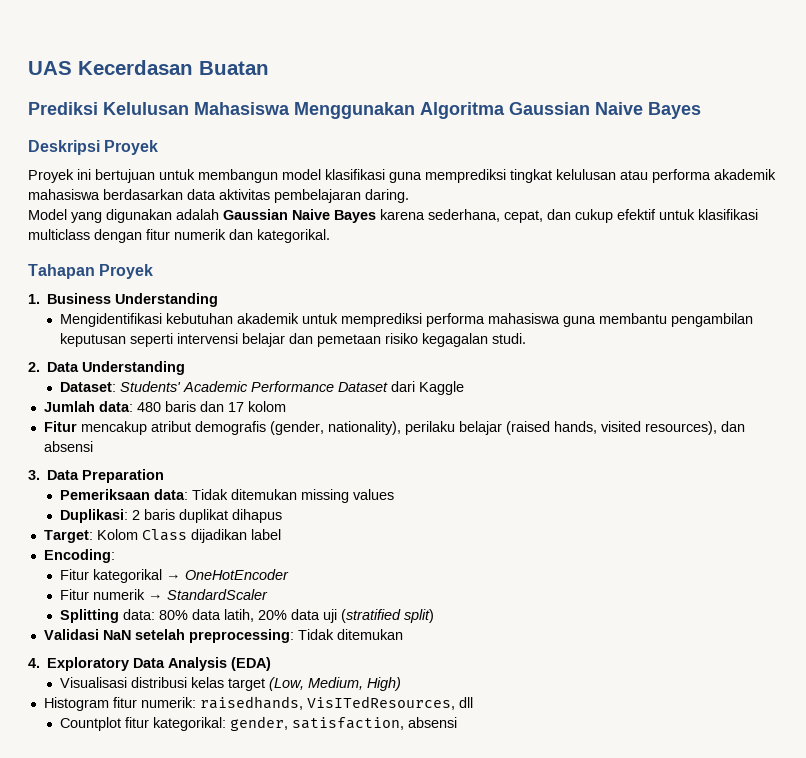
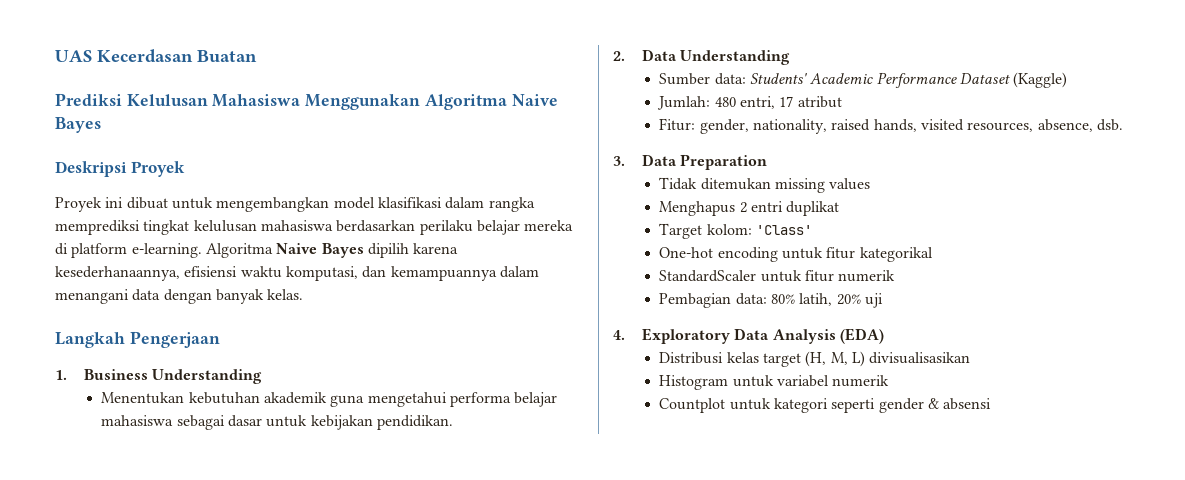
- Prediksi Kelulusan Mahasiswa Menggunakan Algoritma Gaussian Naive Bayes
+ Prediksi Kelulusan Mahasiswa Menggunakan Algoritma Naive Bayes
- Proyek ini bertujuan untuk membangun model klasifikasi guna memprediksi tingkat kelulusan atau performa akademik mahasiswa berdasarkan data aktivitas pembelajaran daring.
- Model yang digunakan adalah Gaussian Naive Bayes karena sederhana, cepat, dan cukup efektif untuk klasifikasi multiclass dengan fitur numerik dan kategorikal.
- Tahapan Proyek
+ Proyek ini dibuat untuk mengembangkan model klasifikasi dalam rangka memprediksi tingkat kelulusan mahasiswa berdasarkan perilaku belajar mereka di platform e-learning. Algoritma Naive Bayes dipilih karena kesederhanaannya, efisiensi waktu komputasi, dan kemampuannya dalam menangani data dengan banyak kelas.
+ Langkah Pengerjaan
- Mengidentifikasi kebutuhan akademik untuk memprediksi performa mahasiswa guna membantu pengambilan keputusan seperti intervensi belajar dan pemetaan risiko kegagalan studi.
+ Menentukan kebutuhan akademik guna mengetahui performa belajar mahasiswa sebagai dasar untuk kebijakan pendidikan.
- Dataset: Students' Academic Performance Dataset dari Kaggle
- Jumlah data: 480 baris dan 17 kolom
- Fitur mencakup atribut demografis (gender, nationality), perilaku belajar (raised hands, visited resources), dan absensi
+ Sumber data: Students' Academic Performance Dataset (Kaggle)
+ Jumlah: 480 entri, 17 atribut
+ Fitur: gender, nationality, raised hands, visited resources, absence, dsb.
- Pemeriksaan data: Tidak ditemukan missing values
+ Tidak ditemukan missing values
- Duplikasi: 2 baris duplikat dihapus
- Target: Kolom Class dijadikan label
- Encoding:
- Fitur kategorikal → OneHotEncoder
- Fitur numerik → StandardScaler
- Splitting data: 80% data latih, 20% data uji (stratified split)
- Validasi NaN setelah preprocessing: Tidak ditemukan
+ Menghapus 2 entri duplikat
+ Target kolom: 'Class'
+ One-hot encoding untuk fitur kategorikal
+ StandardScaler untuk fitur numerik
+ Pembagian data: 80% latih, 20% uji
- Visualisasi distribusi kelas target (Low, Medium, High)
- Histogram fitur numerik: raisedhands, VisITedResources, dll
- Countplot fitur kategorikal: gender, satisfaction, absensi
+ Distribusi kelas target (H, M, L) divisualisasikan
+ Histogram untuk variabel numerik
+ Countplot untuk kategori seperti gender & absensi

